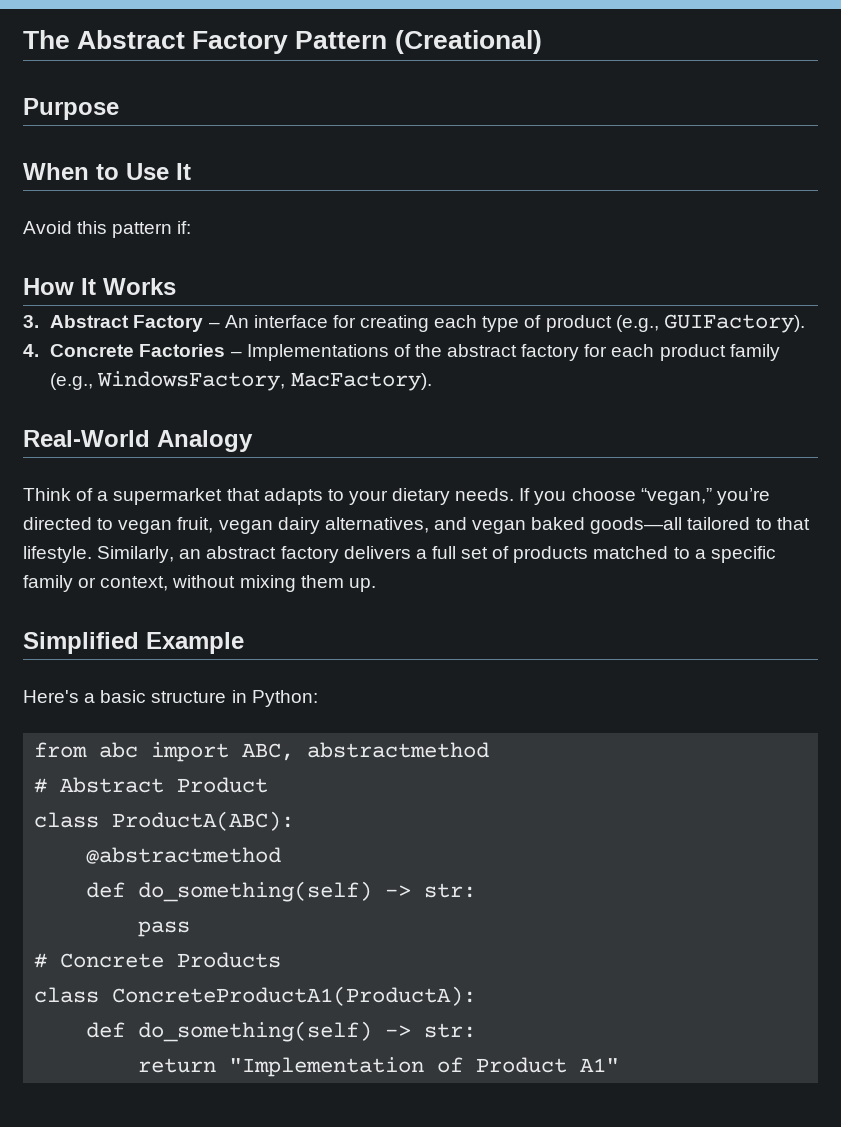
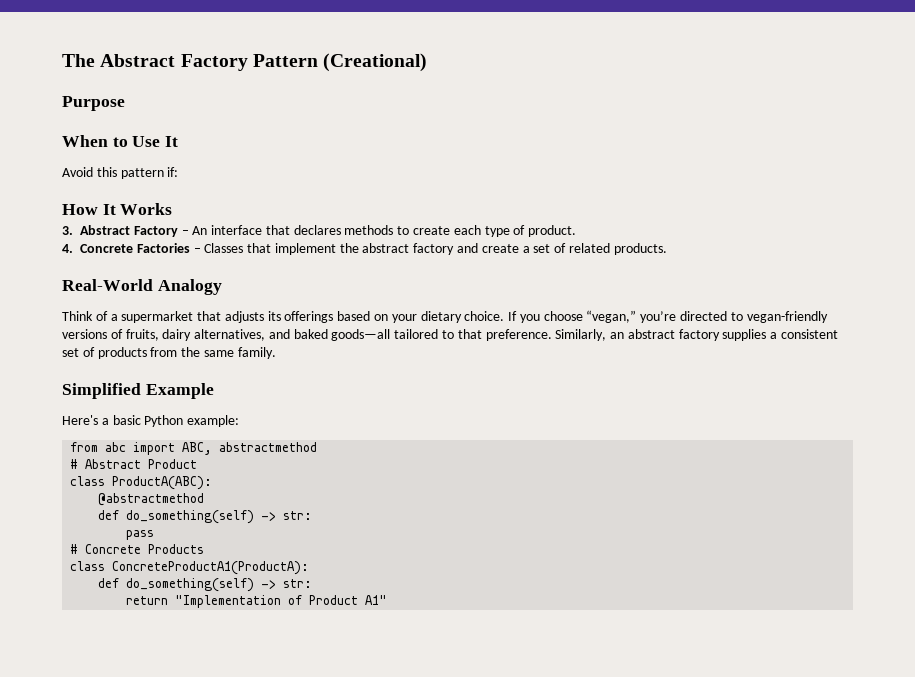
- 3. Abstract Factory – An interface for creating each type of product (e.g., GUIFactory).
- 4. Concrete Factories – Implementations of the abstract factory for each product family (e.g., WindowsFactory, MacFactory).
+ 3. Abstract Factory – An interface that declares methods to create each type of product.
+ 4. Concrete Factories – Classes that implement the abstract factory and create a set of related products.
- Think of a supermarket that adapts to your dietary needs.
+ Think of a supermarket that adjusts its offerings based on your dietary choice.
- If you choose “vegan,” you’re directed to vegan fruit, vegan dairy alternatives, and vegan baked goods—all tailored to that lifestyle.
+ If you choose “vegan,” you’re directed to vegan-friendly versions of fruits, dairy alternatives, and baked goods—all tailored to that preference.
- Similarly, an abstract factory delivers a full set of products matched to a specific family or context, without mixing them up.
+ Similarly, an abstract factory supplies a consistent set of products from the same family.
- Here's a basic structure in Python:
+ Here's a basic Python example:

